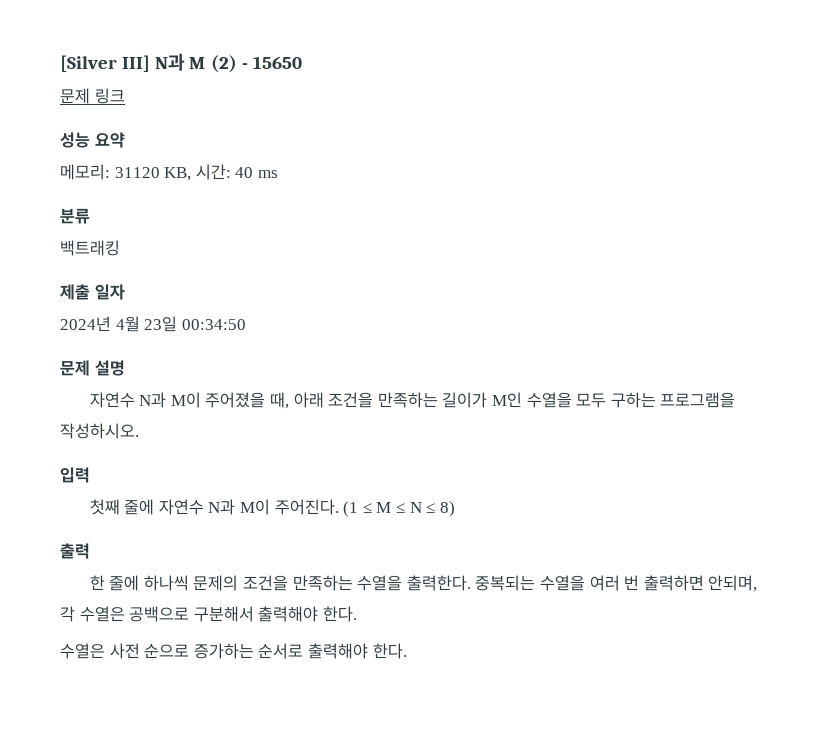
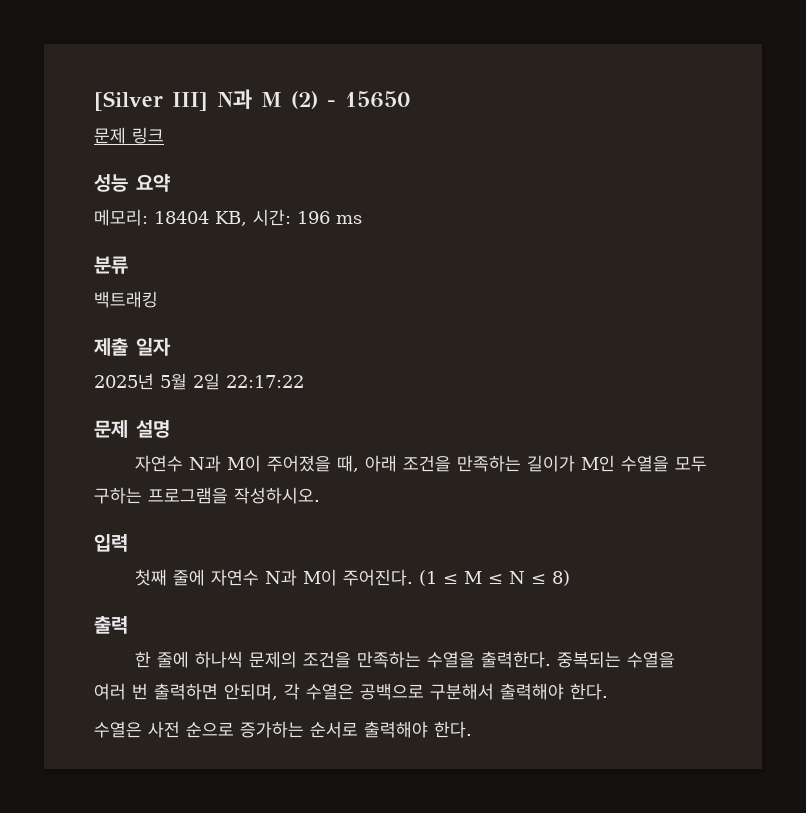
- 메모리: 31120 KB, 시간: 40 ms
+ 메모리: 18404 KB, 시간: 196 ms
- 2024년 4월 23일 00:34:50
+ 2025년 5월 2일 22:17:22

